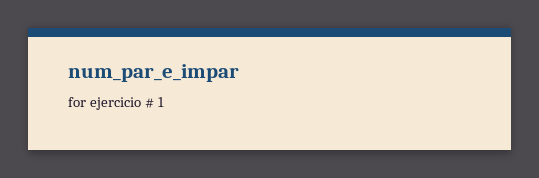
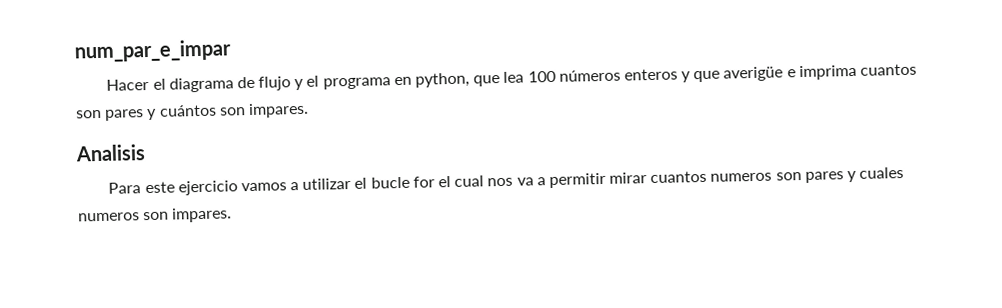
- for ejercicio # 1
+ Hacer el diagrama de flujo y el programa en python, que lea 100 números enteros y que averigüe e imprima cuantos son pares y cuántos son impares.
+ Analisis
+ Para este ejercicio vamos a utilizar el bucle for el cual nos va a permitir mirar cuantos numeros son pares y cuales numeros son impares.

